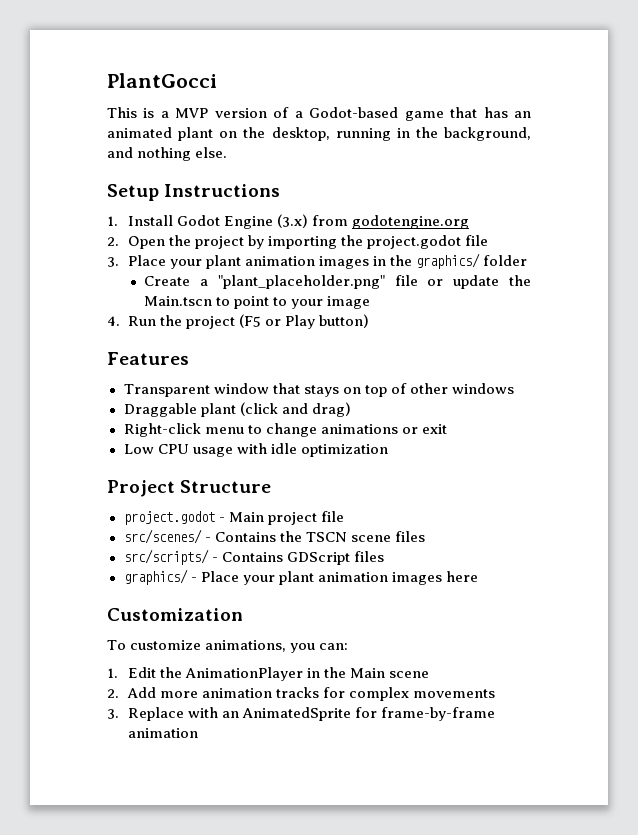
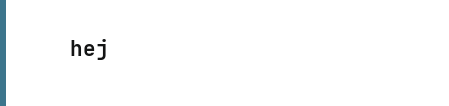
- PlantGocci
- This is a MVP version of a Godot-based game that has an animated plant on the desktop, running in the background, and nothing else.
- Setup Instructions
- 1. Install Godot Engine (3.x) from godotengine.org
- 2. Open the project by importing the project.godot file
- 3. Place your plant animation images in the graphics/ folder
- Create a "plant_placeholder.png" file or update the Main.tscn to point to your image
- 4. Run the project (F5 or Play button)
- Features
- Transparent window that stays on top of other windows
- Draggable plant (click and drag)
- Right-click menu to change animations or exit
- Low CPU usage with idle optimization
- Project Structure
- project.godot - Main project file
- src/scenes/ - Contains the TSCN scene files
- src/scripts/ - Contains GDScript files
- graphics/ - Place your plant animation images here
- Customization
- To customize animations, you can:
- 1. Edit the AnimationPlayer in the Main scene
- 2. Add more animation tracks for complex movements
- 3. Replace with an AnimatedSprite for frame-by-frame animation
+ hej

